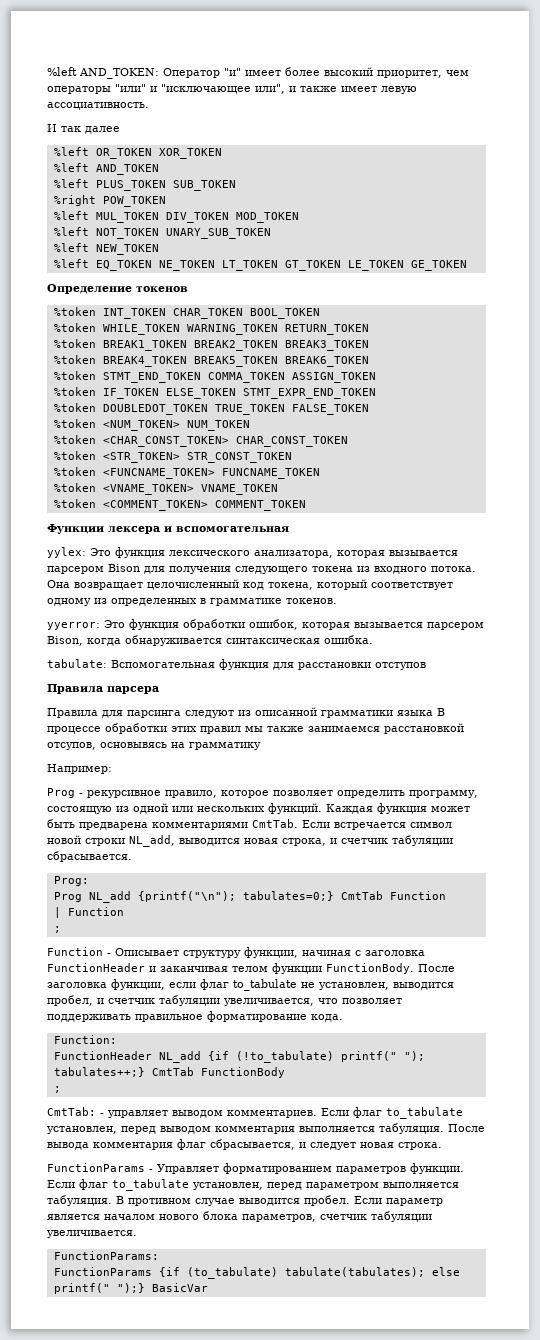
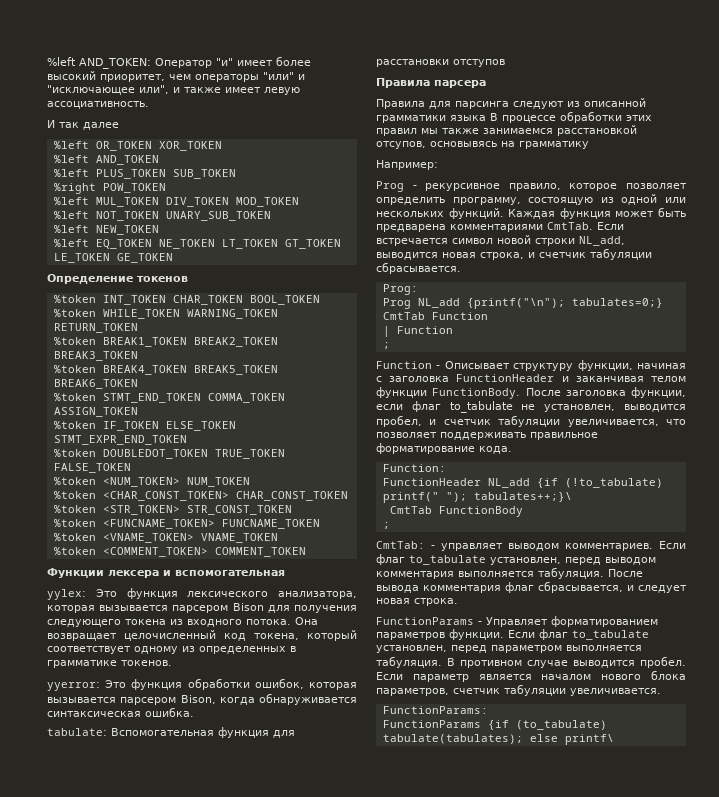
- FunctionHeader NL_add {if (!to_tabulate) printf(" "); tabulates++;} CmtTab FunctionBody
+ FunctionHeader NL_add {if (!to_tabulate) printf(" "); tabulates++;}\
+ CmtTab FunctionBody
- FunctionParams {if (to_tabulate) tabulate(tabulates); else printf(" ");} BasicVar
+ FunctionParams {if (to_tabulate) tabulate(tabulates); else printf\

